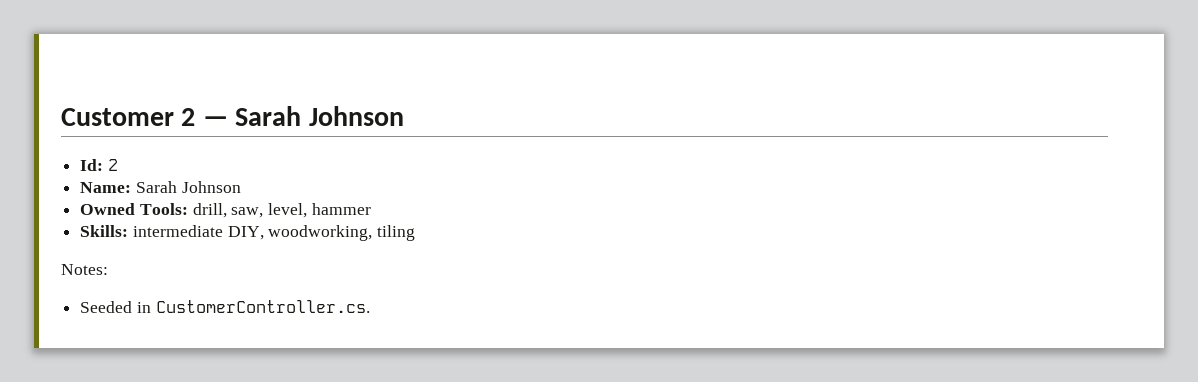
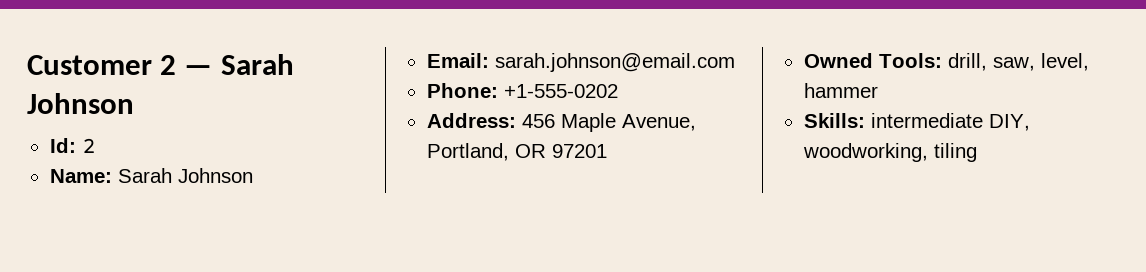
+ Email: sarah.johnson@email.com
+ Phone: +1-555-0202
+ Address: 456 Maple Avenue, Portland, OR 97201
- Notes:
- Seeded in CustomerController.cs.

